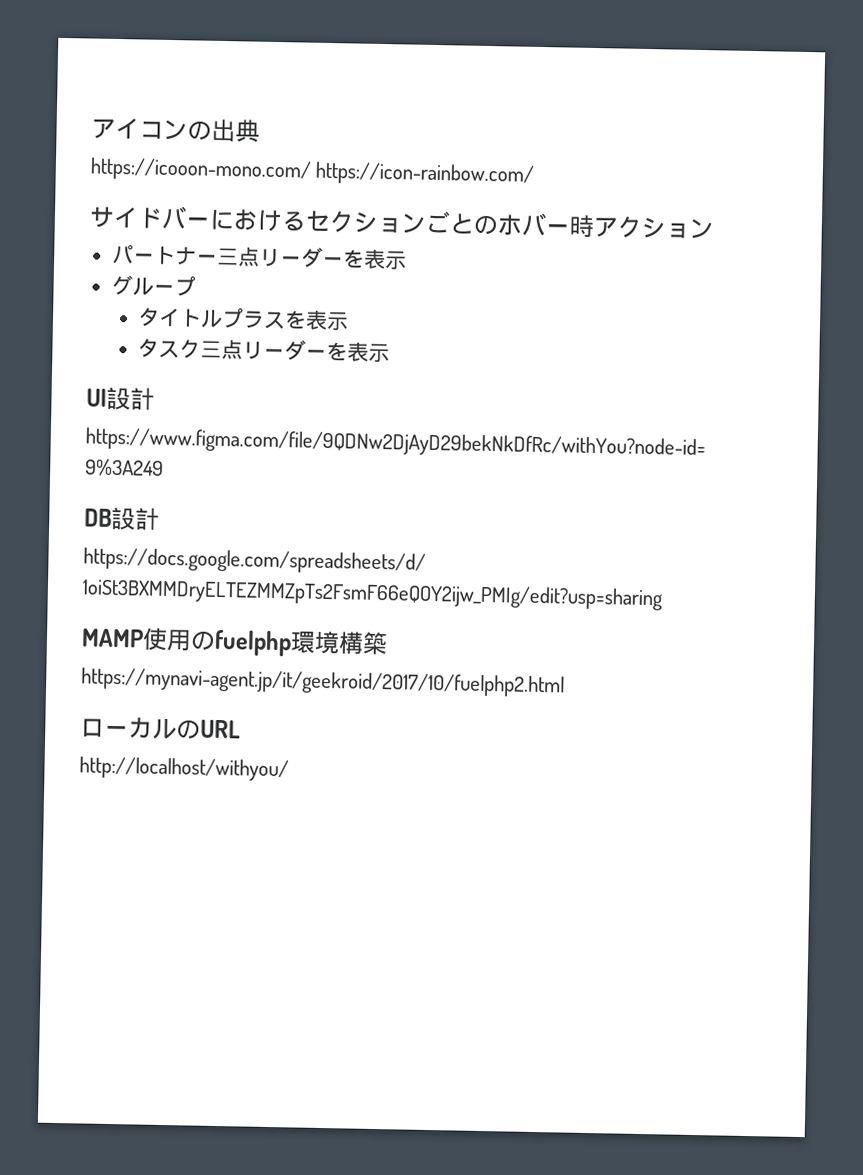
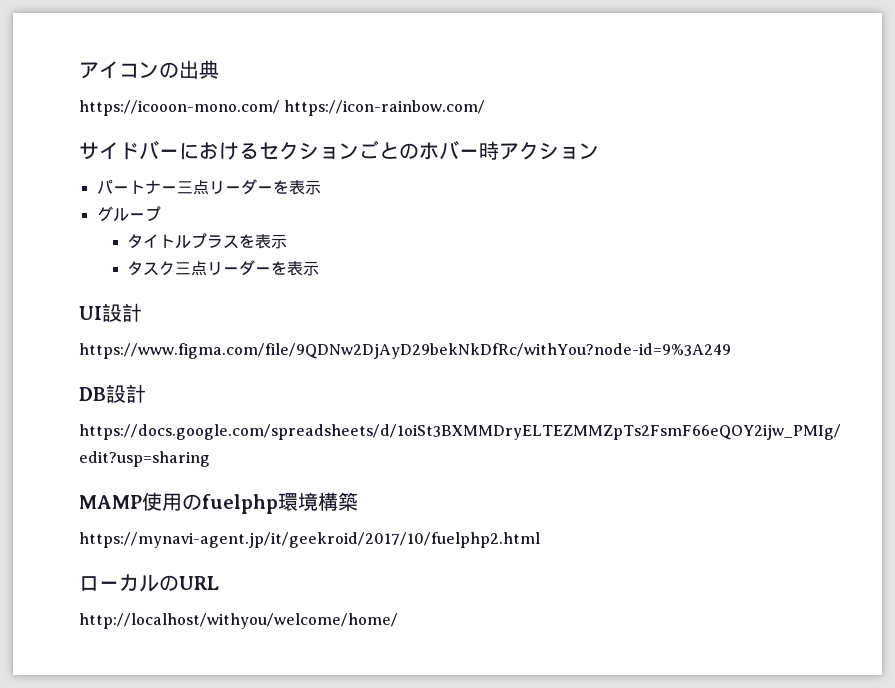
- http://localhost/withyou/
+ http://localhost/withyou/welcome/home/

